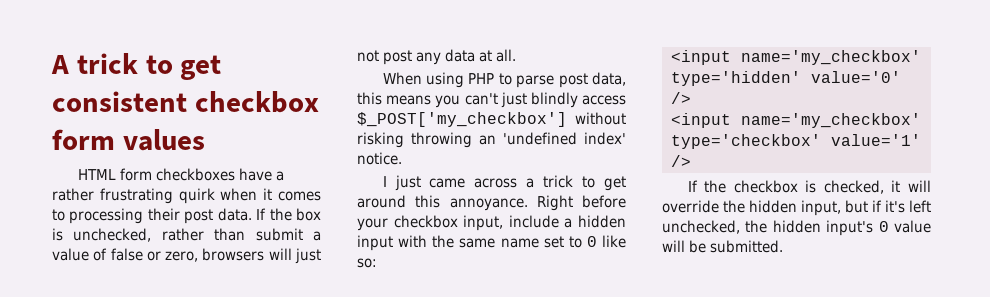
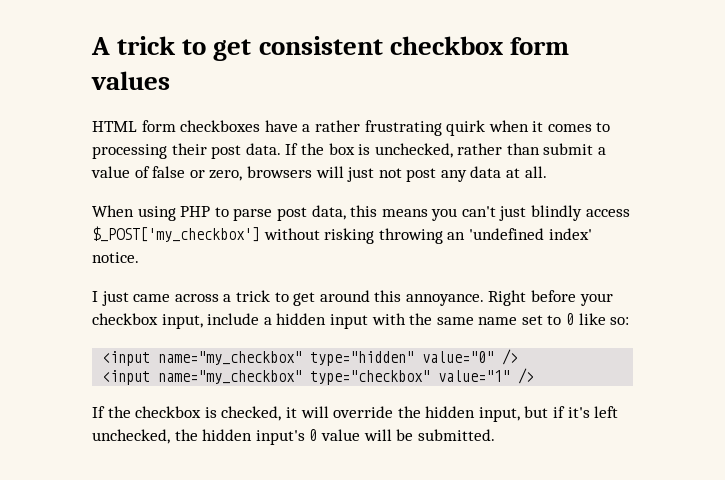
- <input name='my_checkbox' type='hidden' value='0' />
+ <input name="my_checkbox" type="hidden" value="0" />
- <input name='my_checkbox' type='checkbox' value='1' />
+ <input name="my_checkbox" type="checkbox" value="1" />

